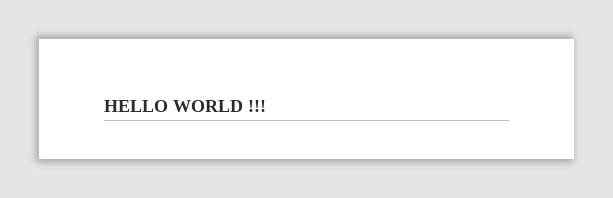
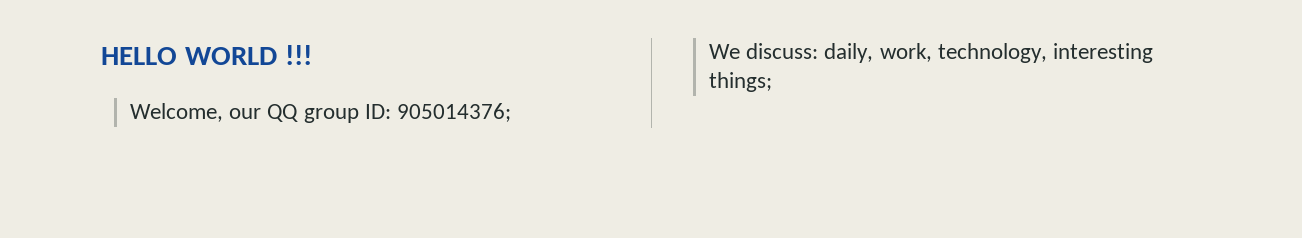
+ Welcome, our QQ group ID: 905014376;
+ We discuss: daily, work, technology, interesting things;

